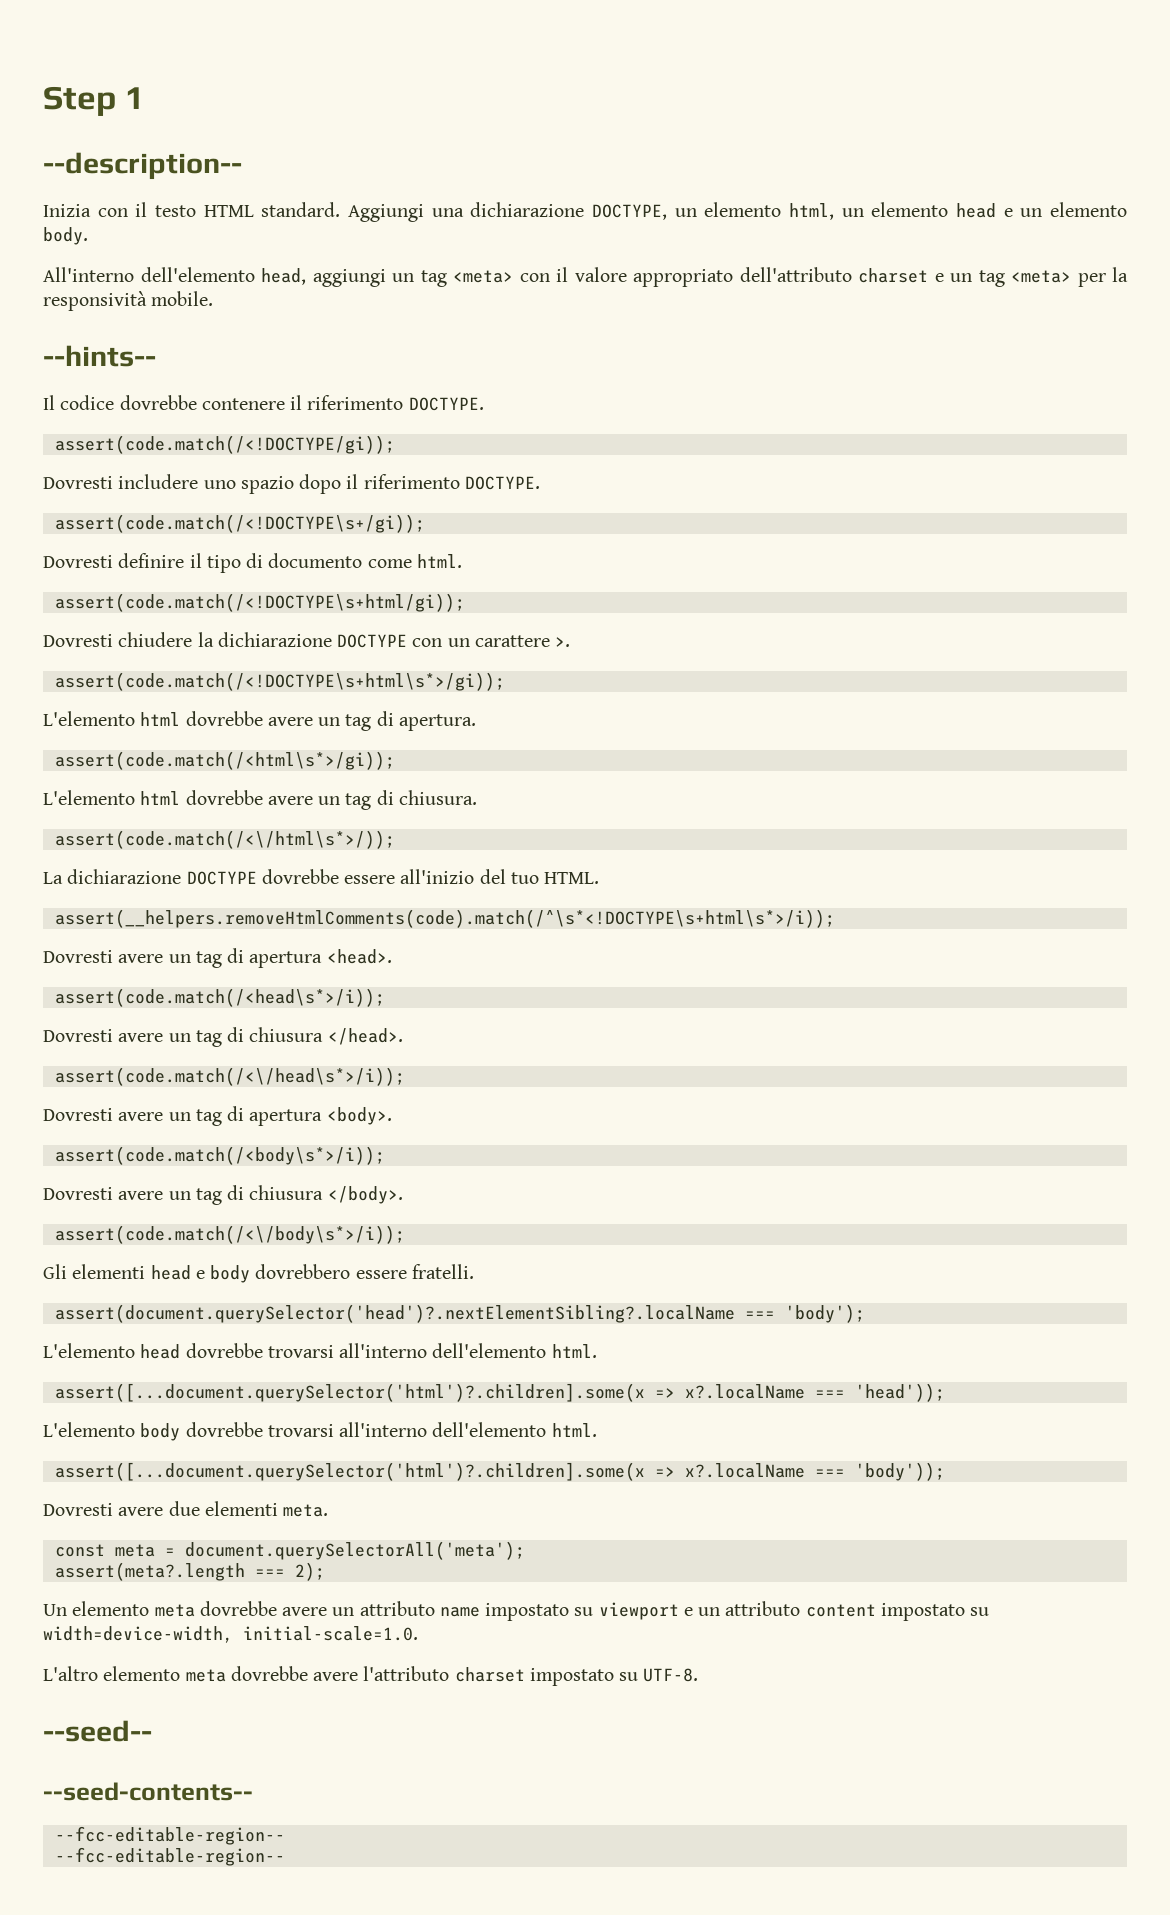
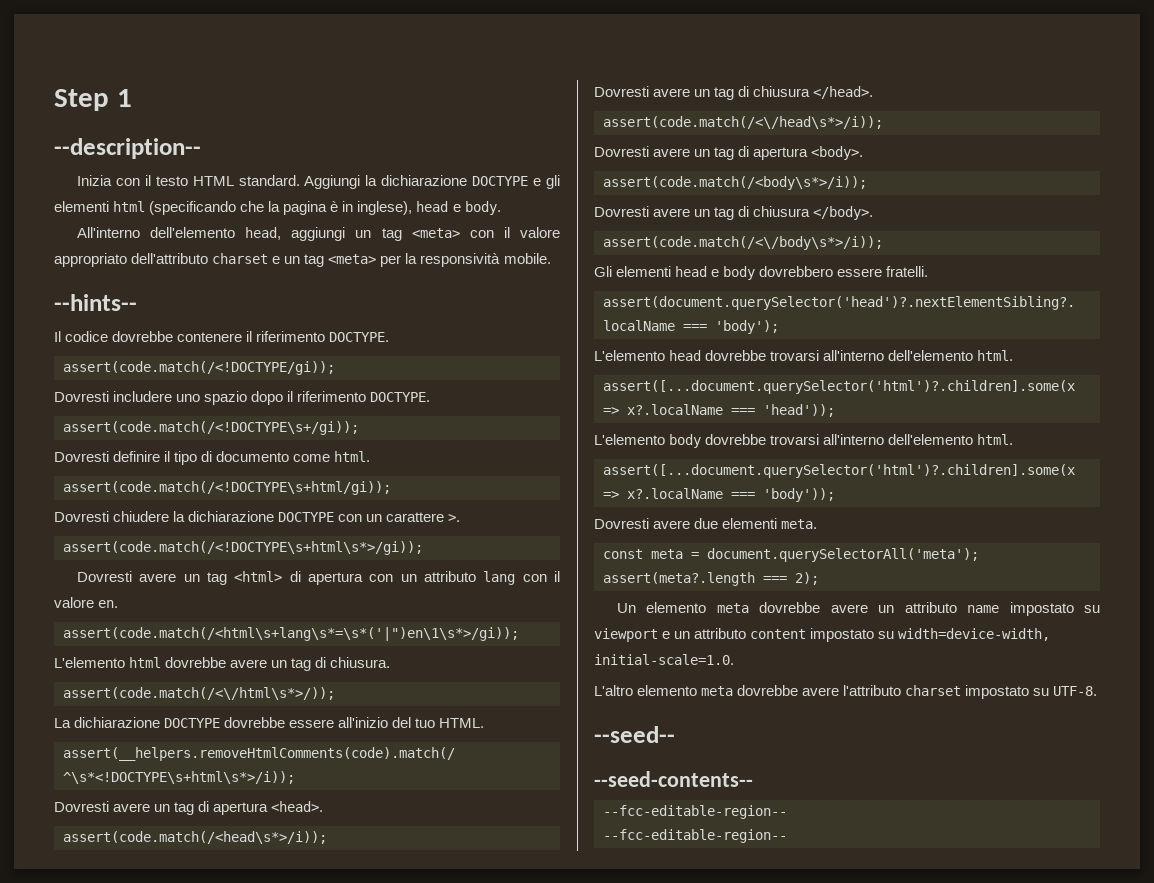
- Aggiungi una dichiarazione DOCTYPE, un elemento html, un elemento head e un elemento body.
+ Aggiungi la dichiarazione DOCTYPE e gli elementi html (specificando che la pagina è in inglese), head e body.
- L'elemento html dovrebbe avere un tag di apertura.
- assert(code.match(/<html\s*>/gi));
+ Dovresti avere un tag <html> di apertura con un attributo lang con il valore en.
+ assert(code.match(/<html\s+lang\s*=\s*('|")en\1\s*>/gi));

